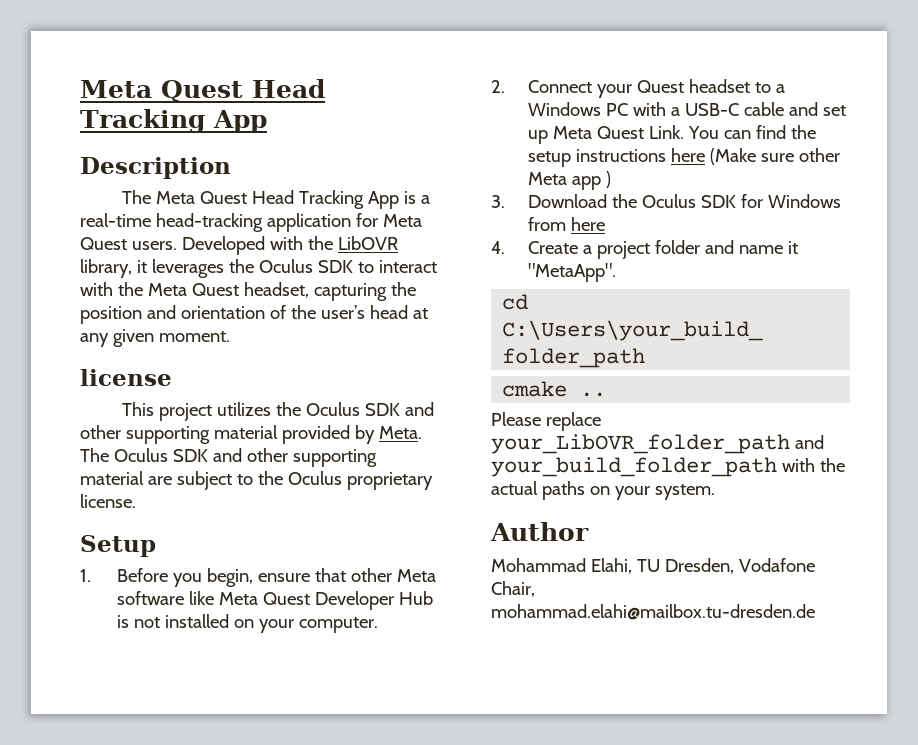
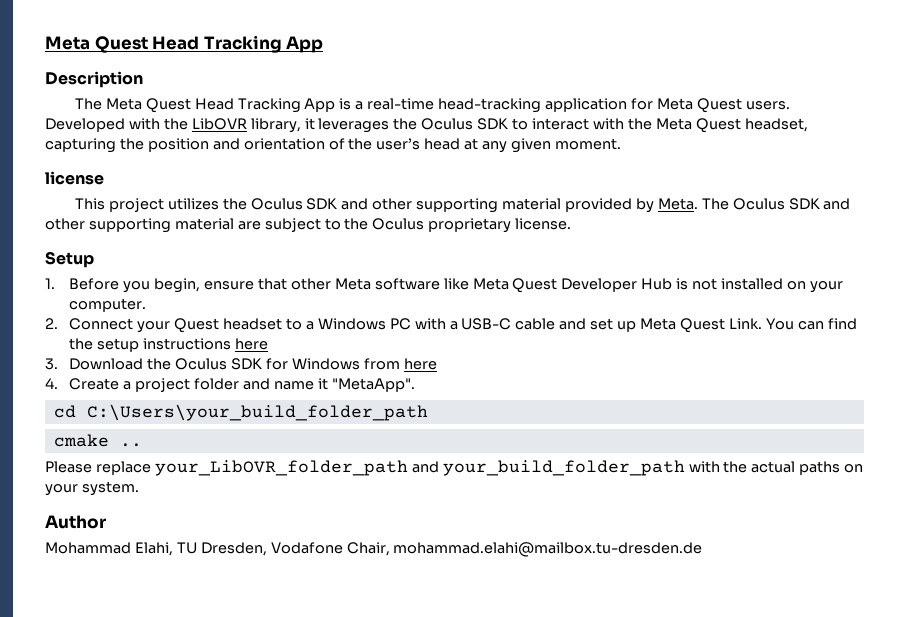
- You can find the setup instructions here (Make sure other Meta app )
+ You can find the setup instructions here

